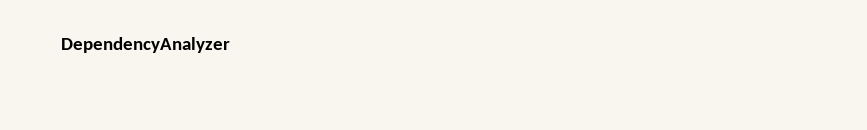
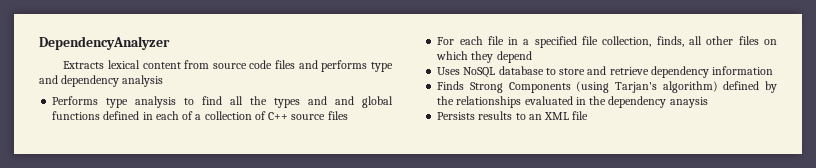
+ Extracts lexical content from source code files and performs type and dependency analysis
+ Performs type analysis to find all the types and and global functions defined in each of a collection of C++ source files
+ For each file in a specified file collection, finds, all other files on which they depend
+ Uses NoSQL database to store and retrieve dependency information
+ Finds Strong Components (using Tarjan's algorithm) defined by the relationships evaluated in the dependency anaysis
+ Persists results to an XML file

